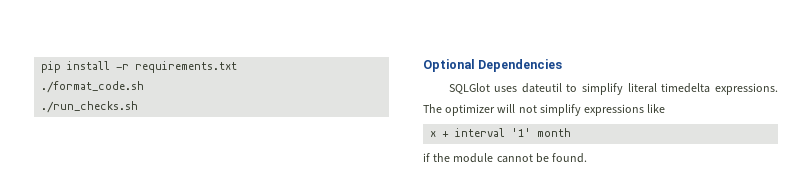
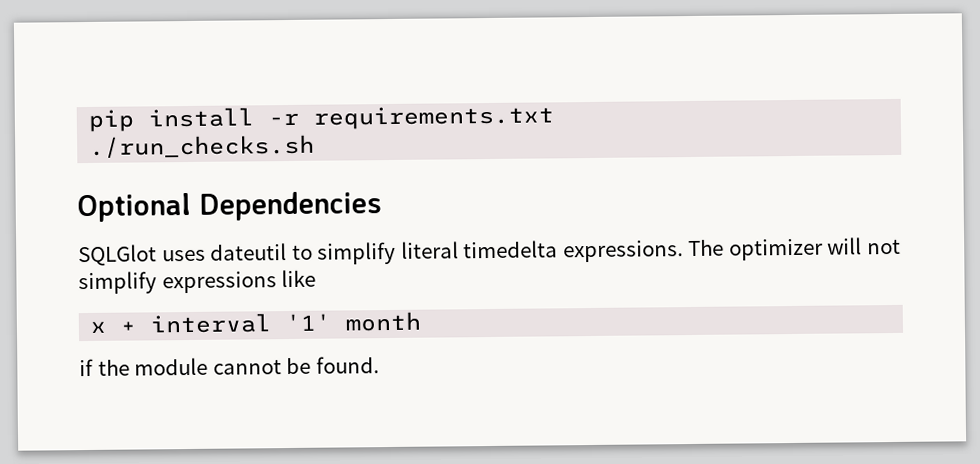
- ./format_code.sh

